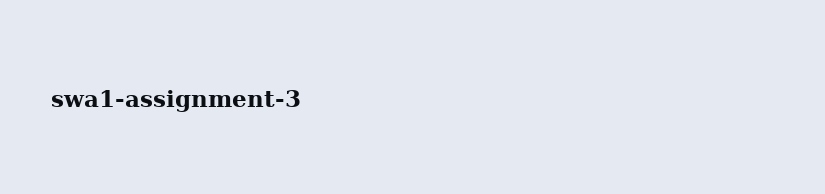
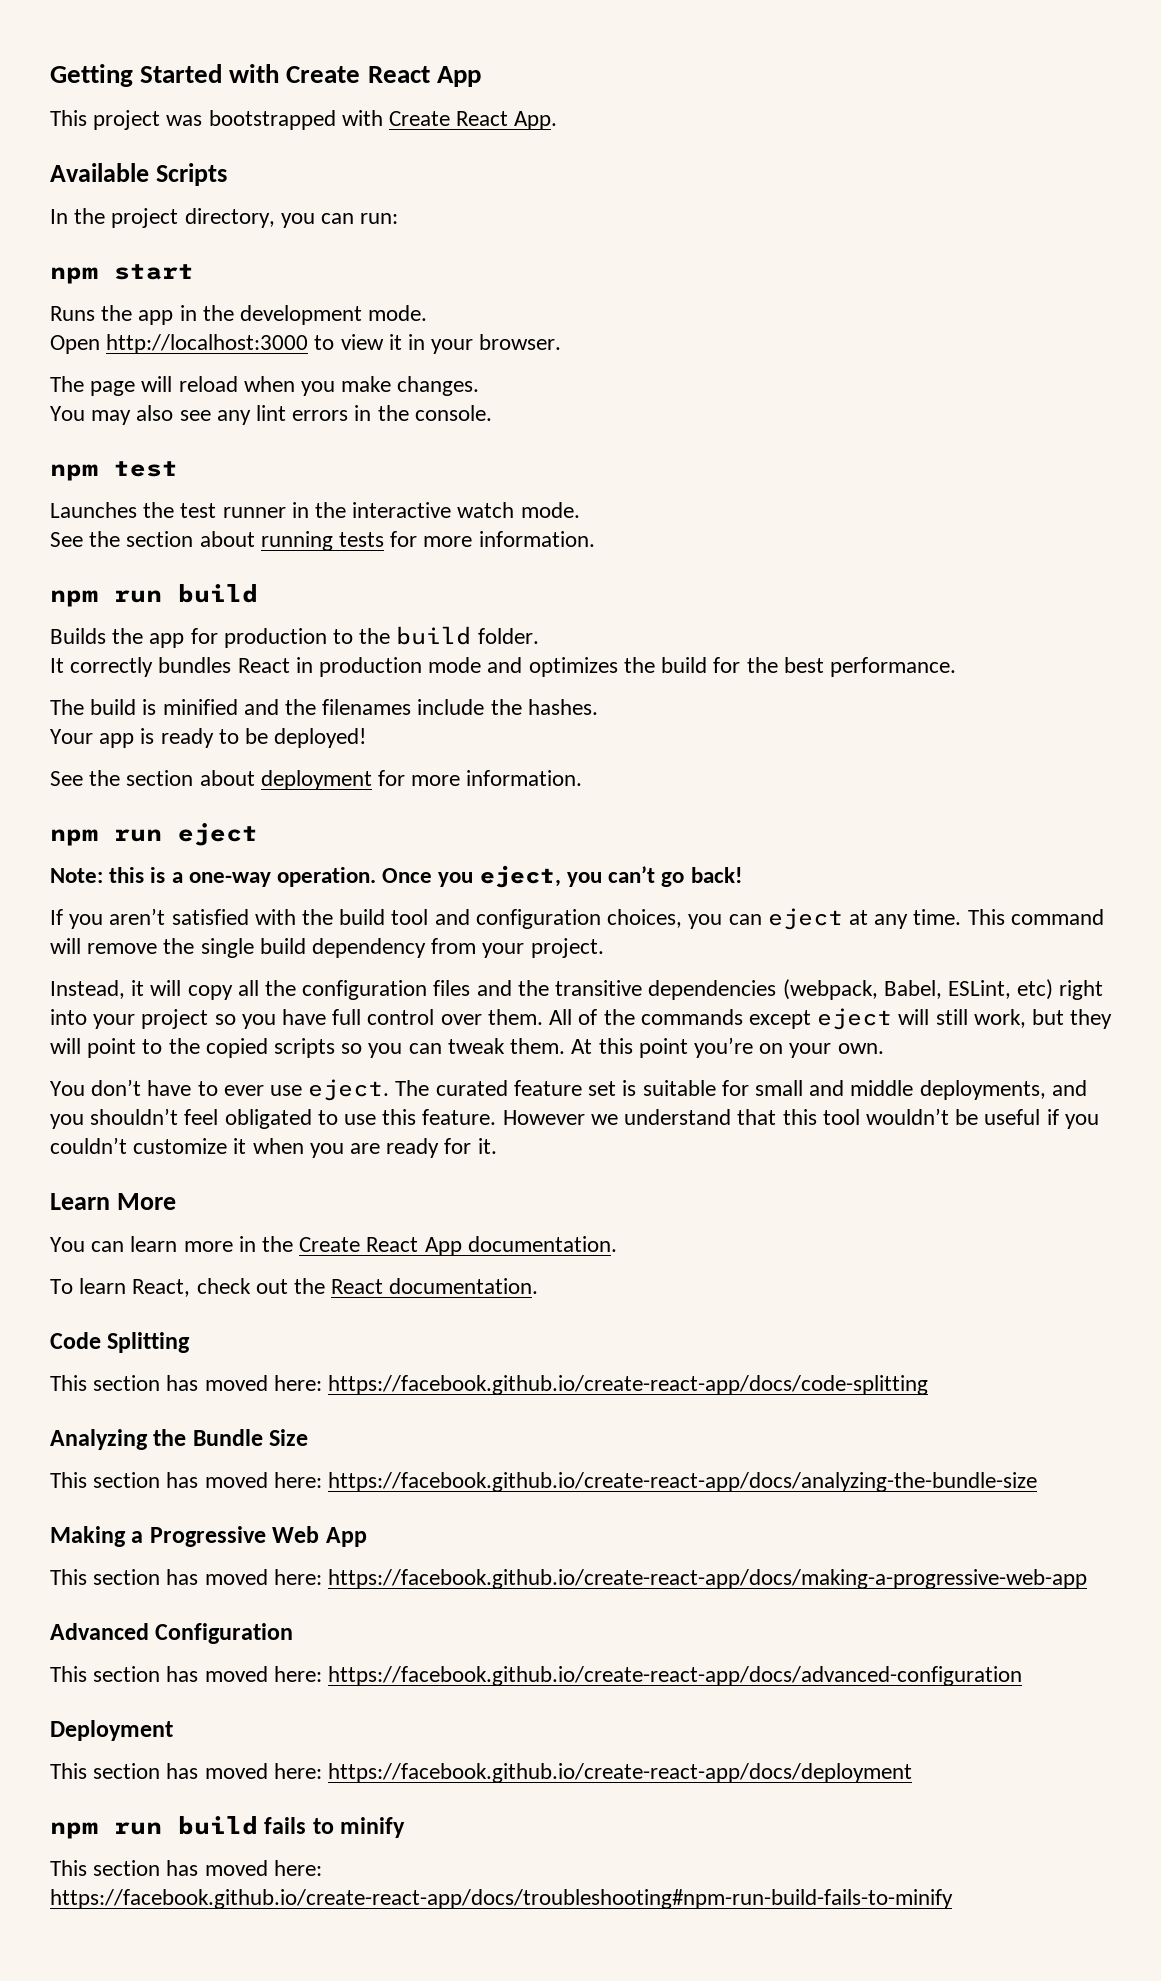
- swa1-assignment-3
+ Getting Started with Create React App
+ This project was bootstrapped with Create React App.
+ Available Scripts
+ In the project directory, you can run:
+ npm start
+ Runs the app in the development mode.
+ Open http://localhost:3000 to view it in your browser.
+ The page will reload when you make changes.
+ You may also see any lint errors in the console.
+ npm test
+ Launches the test runner in the interactive watch mode.
+ See the section about running tests for more information.
+ npm run build
+ Builds the app for production to the build folder.
+ It correctly bundles React in production mode and optimizes the build for the best performance.
+ The build is minified and the filenames include the hashes.
+ Your app is ready to be deployed!
+ See the section about deployment for more information.
+ npm run eject
+ Note: this is a one-way operation. Once you eject, you can’t go back!
+ If you aren’t satisfied with the build tool and configuration choices, you can eject at any time. This command will remove the single build dependency from your project.
+ Instead, it will copy all the configuration files and the transitive dependencies (webpack, Babel, ESLint, etc) right into your project so you have full control over them. All of the commands except eject will still work, but they will point to the copied scripts so you can tweak them. At this point you’re on your own.
+ You don’t have to ever use eject. The curated feature set is suitable for small and middle deployments, and you shouldn’t feel obligated to use this feature. However we understand that this tool wouldn’t be useful if you couldn’t customize it when you are ready for it.
+ Learn More
+ You can learn more in the Create React App documentation.
+ To learn React, check out the React documentation.
+ Code Splitting
+ This section has moved here: https://facebook.github.io/create-react-app/docs/code-splitting
+ Analyzing the Bundle Size
+ This section has moved here: https://facebook.github.io/create-react-app/docs/analyzing-the-bundle-size
+ Making a Progressive Web App
+ This section has moved here: https://facebook.github.io/create-react-app/docs/making-a-progressive-web-app
+ Advanced Configuration
+ This section has moved here: https://facebook.github.io/create-react-app/docs/advanced-configuration
+ Deployment
+ This section has moved here: https://facebook.github.io/create-react-app/docs/deployment
+ npm run build fails to minify
+ This section has moved here: https://facebook.github.io/create-react-app/docs/troubleshooting#npm-run-build-fails-to-minify

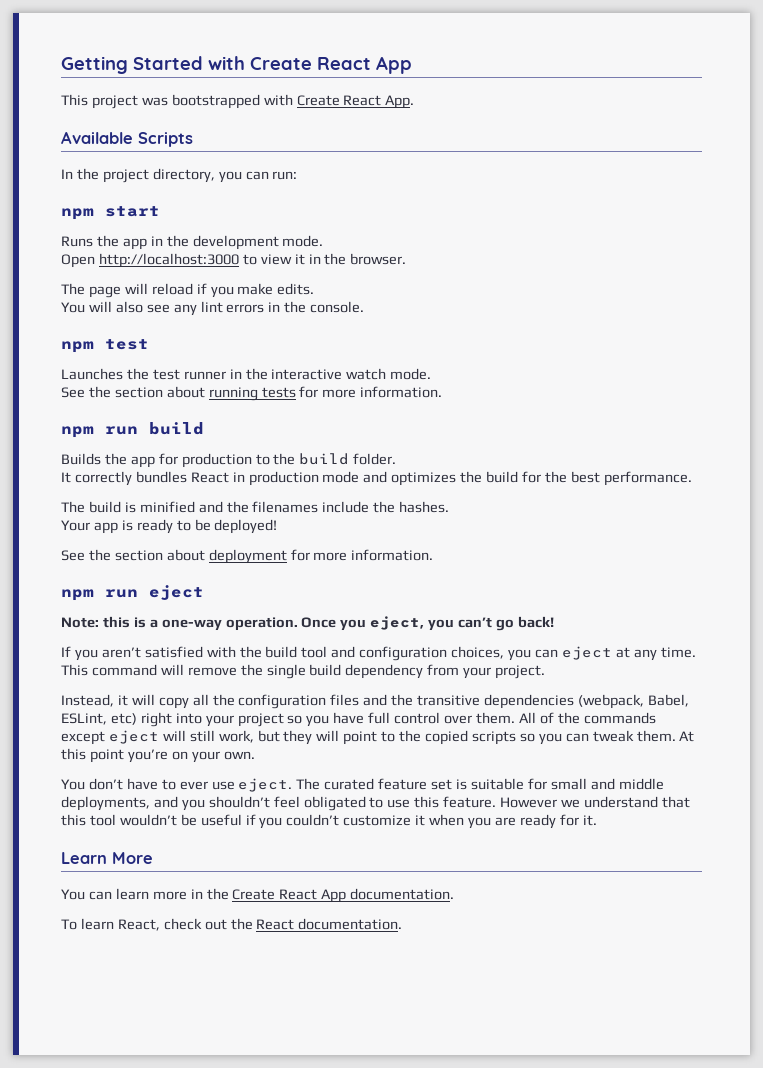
- Open http://localhost:3000 to view it in your browser.
+ Open http://localhost:3000 to view it in the browser.
- The page will reload when you make changes.
- You may also see any lint errors in the console.
+ The page will reload if you make edits.
+ You will also see any lint errors in the console.
- Code Splitting
- This section has moved here: https://facebook.github.io/create-react-app/docs/code-splitting
- Analyzing the Bundle Size
- This section has moved here: https://facebook.github.io/create-react-app/docs/analyzing-the-bundle-size
- Making a Progressive Web App
- This section has moved here: https://facebook.github.io/create-react-app/docs/making-a-progressive-web-app
- Advanced Configuration
- This section has moved here: https://facebook.github.io/create-react-app/docs/advanced-configuration
- Deployment
- This section has moved here: https://facebook.github.io/create-react-app/docs/deployment
- npm run build fails to minify
- This section has moved here: https://facebook.github.io/create-react-app/docs/troubleshooting#npm-run-build-fails-to-minify

